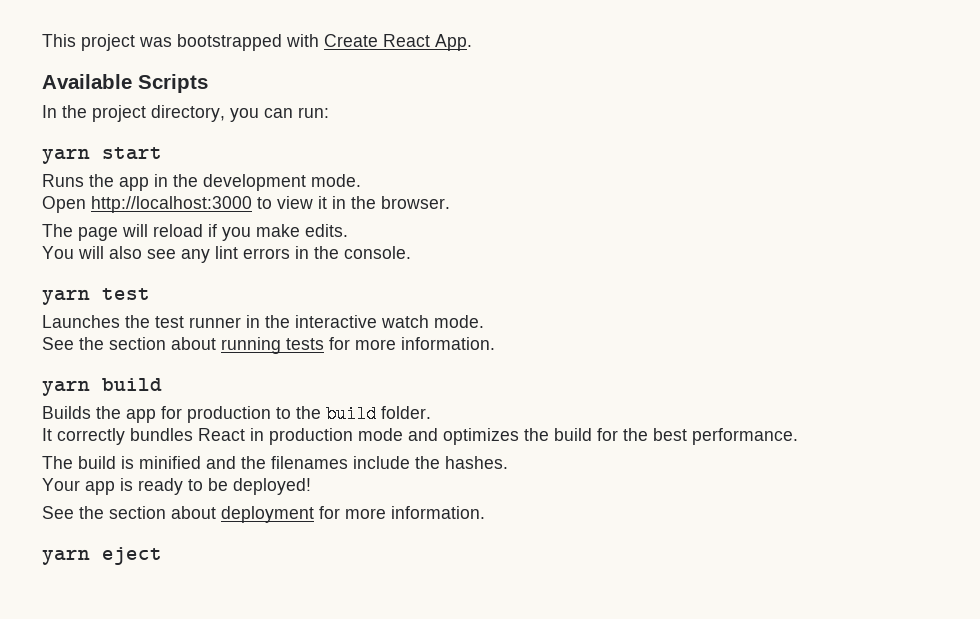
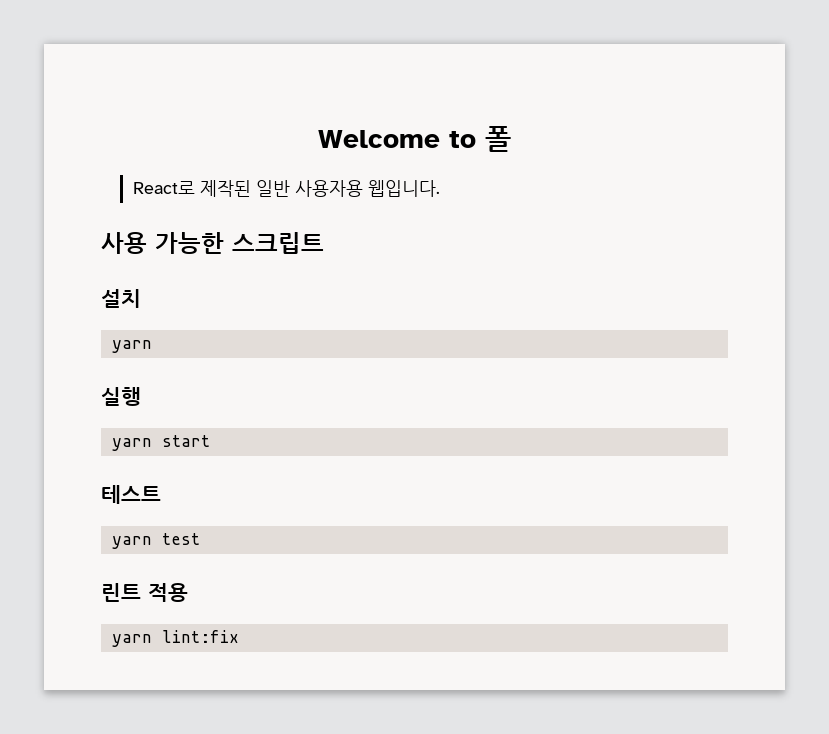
- This project was bootstrapped with Create React App.
- Available Scripts
- In the project directory, you can run:
+ Welcome to 폴
+ React로 제작된 일반 사용자용 웹입니다.
+ 사용 가능한 스크립트
+ 설치
+ yarn
+ 실행
  yarn start
- Runs the app in the development mode.
- Open http://localhost:3000 to view it in the browser.
- The page will reload if you make edits.
- You will also see any lint errors in the console.
+ 테스트
  yarn test
- Launches the test runner in the interactive watch mode.
- See the section about running tests for more information.
- yarn build
- Builds the app for production to the build folder.
- It correctly bundles React in production mode and optimizes the build for the best performance.
- The build is minified and the filenames include the hashes.
- Your app is ready to be deployed!
- See the section about deployment for more information.
- yarn eject
+ 린트 적용
+ yarn lint:fix

